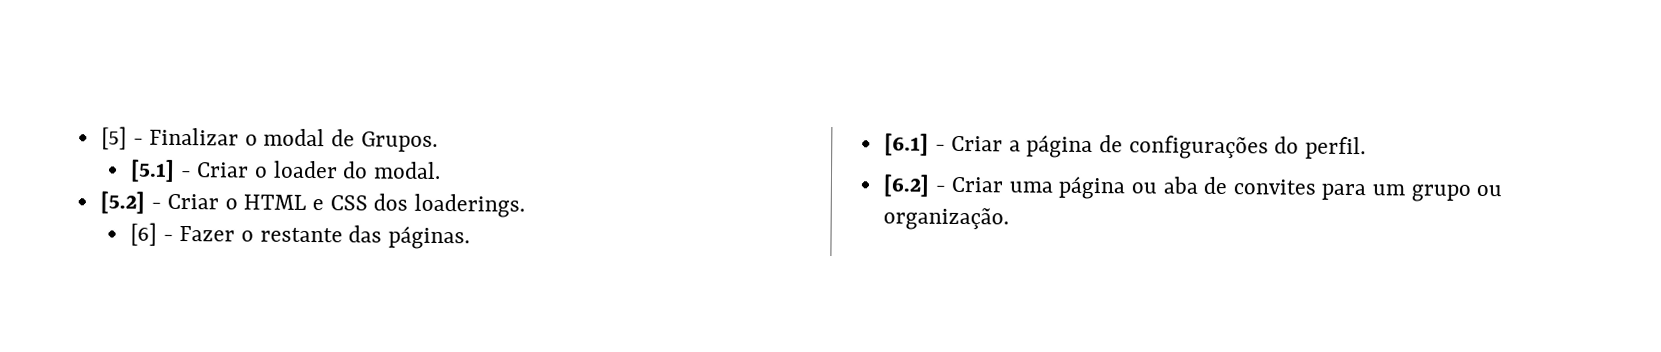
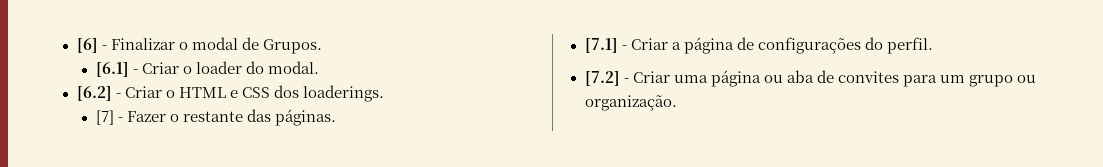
- [5] - Finalizar o modal de Grupos.
+ [6] - Finalizar o modal de Grupos.
- [5.1] - Criar o loader do modal.
+ [6.1] - Criar o loader do modal.
- [5.2] - Criar o HTML e CSS dos loaderings.
+ [6.2] - Criar o HTML e CSS dos loaderings.
- [6] - Fazer o restante das páginas.
+ [7] - Fazer o restante das páginas.
- [6.1] - Criar a página de configurações do perfil.
+ [7.1] - Criar a página de configurações do perfil.
- [6.2] - Criar uma página ou aba de convites para um grupo ou organização.
+ [7.2] - Criar uma página ou aba de convites para um grupo ou organização.

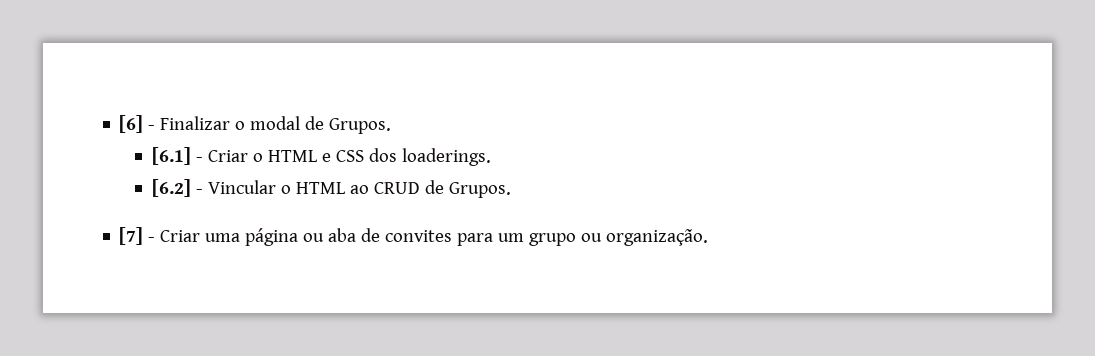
- [6.1] - Criar o loader do modal.
- [6.2] - Criar o HTML e CSS dos loaderings.
+ [6.1] - Criar o HTML e CSS dos loaderings.
- [7] - Fazer o restante das páginas.
- [7.1] - Criar a página de configurações do perfil.
- [7.2] - Criar uma página ou aba de convites para um grupo ou organização.
+ [6.2] - Vincular o HTML ao CRUD de Grupos.
+ [7] - Criar uma página ou aba de convites para um grupo ou organização.

